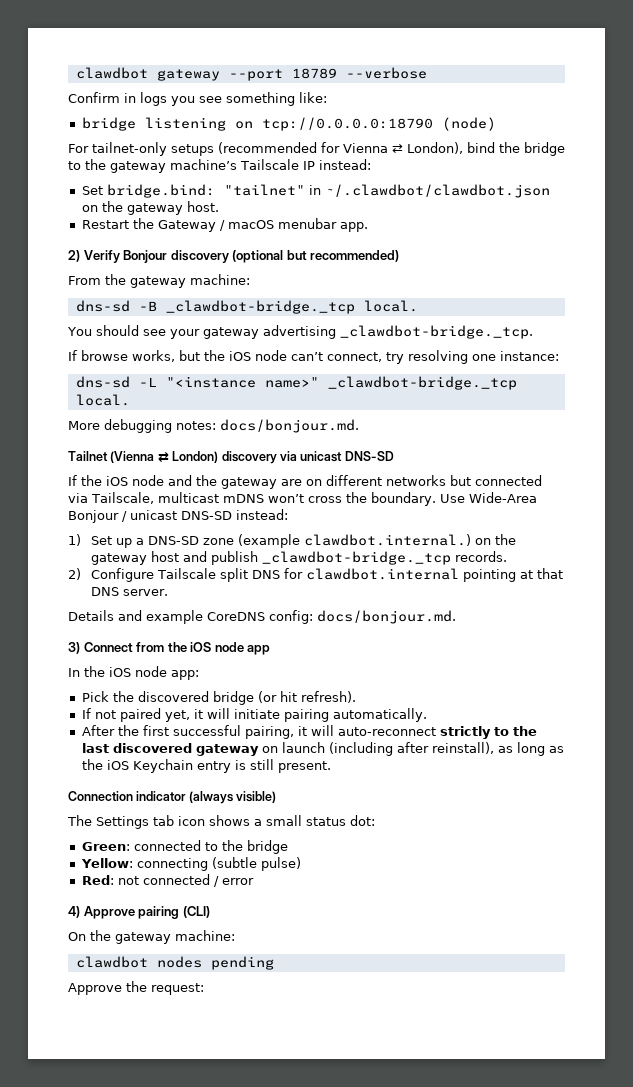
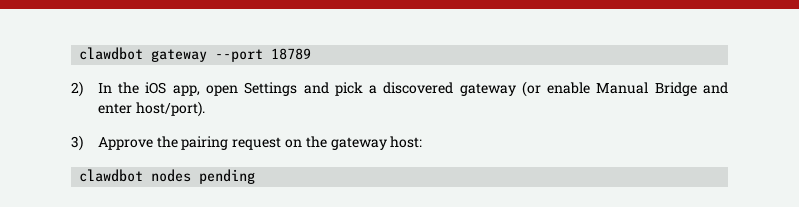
- clawdbot gateway --port 18789 --verbose
- Confirm in logs you see something like:
- bridge listening on tcp://0.0.0.0:18790 (node)
- For tailnet-only setups (recommended for Vienna ⇄ London), bind the bridge to the gateway machine’s Tailscale IP instead:
- Set bridge.bind: "tailnet" in ~/.clawdbot/clawdbot.json on the gateway host.
- Restart the Gateway / macOS menubar app.
- 2) Verify Bonjour discovery (optional but recommended)
- From the gateway machine:
- dns-sd -B _clawdbot-bridge._tcp local.
- You should see your gateway advertising _clawdbot-bridge._tcp.
- If browse works, but the iOS node can’t connect, try resolving one instance:
- dns-sd -L "<instance name>" _clawdbot-bridge._tcp local.
- More debugging notes: docs/bonjour.md.
- Tailnet (Vienna ⇄ London) discovery via unicast DNS-SD
- If the iOS node and the gateway are on different networks but connected via Tailscale, multicast mDNS won’t cross the boundary. Use Wide-Area Bonjour / unicast DNS-SD instead:
- 1) Set up a DNS-SD zone (example clawdbot.internal.) on the gateway host and publish _clawdbot-bridge._tcp records.
- 2) Configure Tailscale split DNS for clawdbot.internal pointing at that DNS server.
- Details and example CoreDNS config: docs/bonjour.md.
- 3) Connect from the iOS node app
- In the iOS node app:
- Pick the discovered bridge (or hit refresh).
- If not paired yet, it will initiate pairing automatically.
- After the first successful pairing, it will auto-reconnect strictly to the last discovered gateway on launch (including after reinstall), as long as the iOS Keychain entry is still present.
- Connection indicator (always visible)
- The Settings tab icon shows a small status dot:
- Green: connected to the bridge
- Yellow: connecting (subtle pulse)
- Red: not connected / error
- 4) Approve pairing (CLI)
- On the gateway machine:
+ clawdbot gateway --port 18789
+ 2) In the iOS app, open Settings and pick a discovered gateway (or enable Manual Bridge and enter host/port).
+ 3) Approve the pairing request on the gateway host:
- Approve the request:

